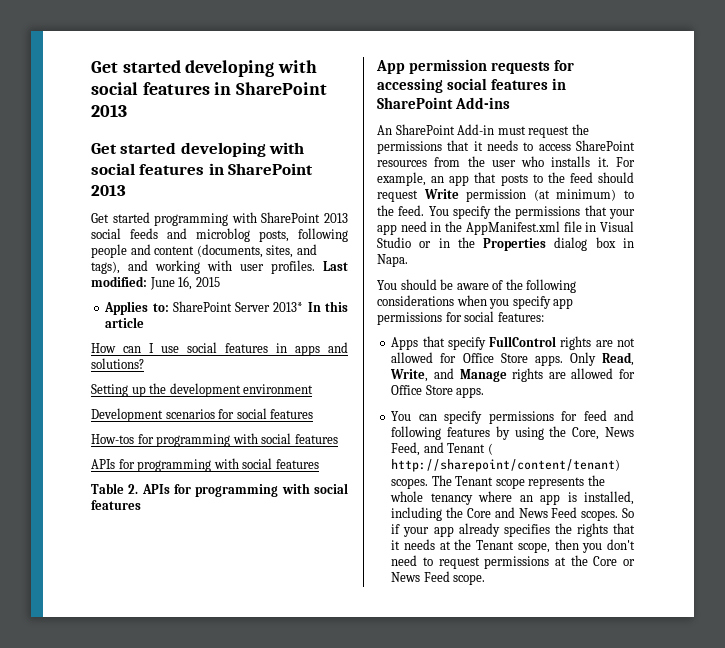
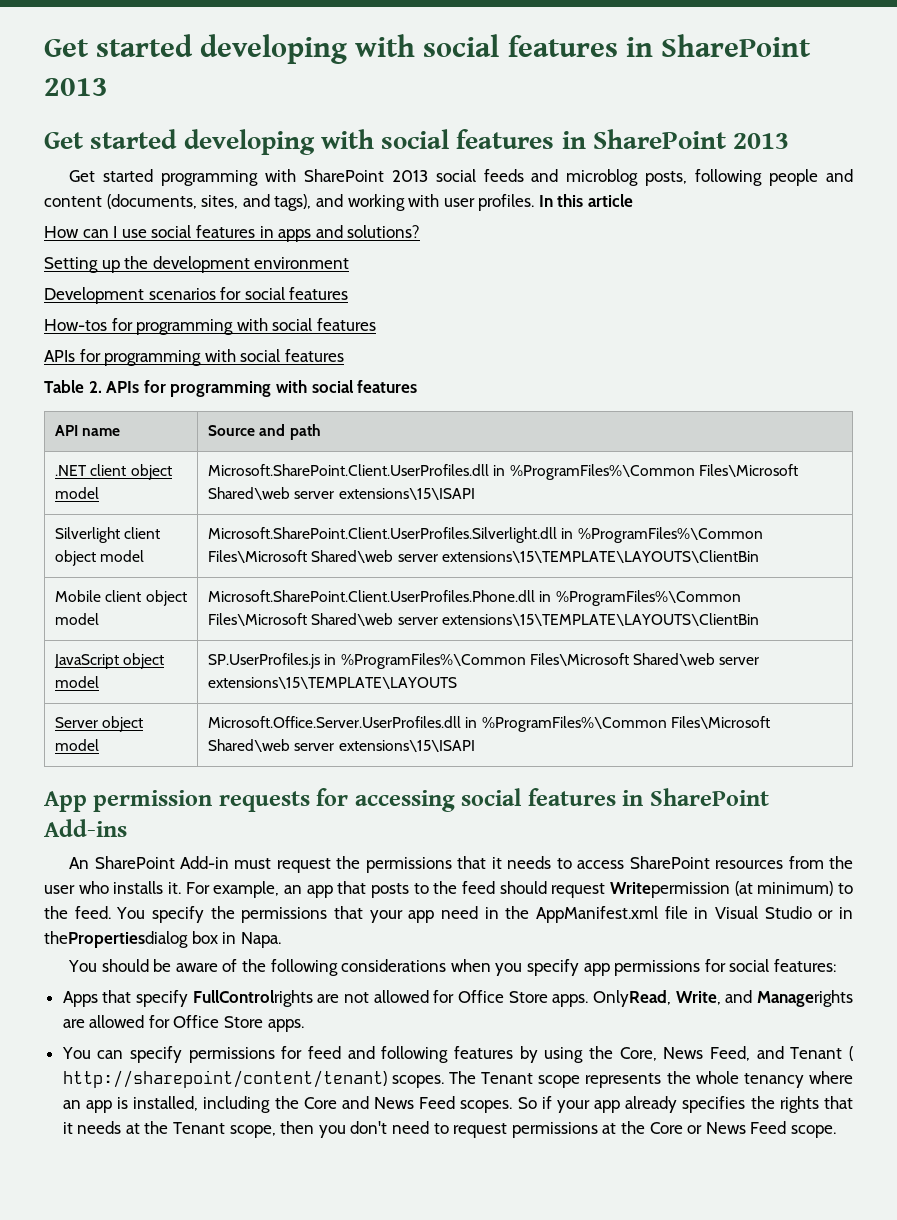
- Last modified: June 16, 2015
- Applies to: SharePoint Server 2013* In this article
+ In this article
+ API name | Source and path
+ .NET client object model | Microsoft.SharePoint.Client.UserProfiles.dll in %ProgramFiles%\Common Files\Microsoft Shared\web server extensions\15\ISAPI
+ Silverlight client object model | Microsoft.SharePoint.Client.UserProfiles.Silverlight.dll in %ProgramFiles%\Common Files\Microsoft Shared\web server extensions\15\TEMPLATE\LAYOUTS\ClientBin
+ Mobile client object model | Microsoft.SharePoint.Client.UserProfiles.Phone.dll in %ProgramFiles%\Common Files\Microsoft Shared\web server extensions\15\TEMPLATE\LAYOUTS\ClientBin
+ JavaScript object model | SP.UserProfiles.js in %ProgramFiles%\Common Files\Microsoft Shared\web server extensions\15\TEMPLATE\LAYOUTS
+ Server object model | Microsoft.Office.Server.UserProfiles.dll in %ProgramFiles%\Common Files\Microsoft Shared\web server extensions\15\ISAPI
- For example, an app that posts to the feed should request Write permission (at minimum) to the feed.
+ For example, an app that posts to the feed should request Writepermission (at minimum) to the feed.
- You specify the permissions that your app need in the AppManifest.xml file in Visual Studio or in the Properties dialog box in Napa.
+ You specify the permissions that your app need in the AppManifest.xml file in Visual Studio or in thePropertiesdialog box in Napa.
- Apps that specify FullControl rights are not allowed for Office Store apps.
+ Apps that specify FullControlrights are not allowed for Office Store apps.
- Only Read, Write, and Manage rights are allowed for Office Store apps.
+ OnlyRead, Write, and Managerights are allowed for Office Store apps.

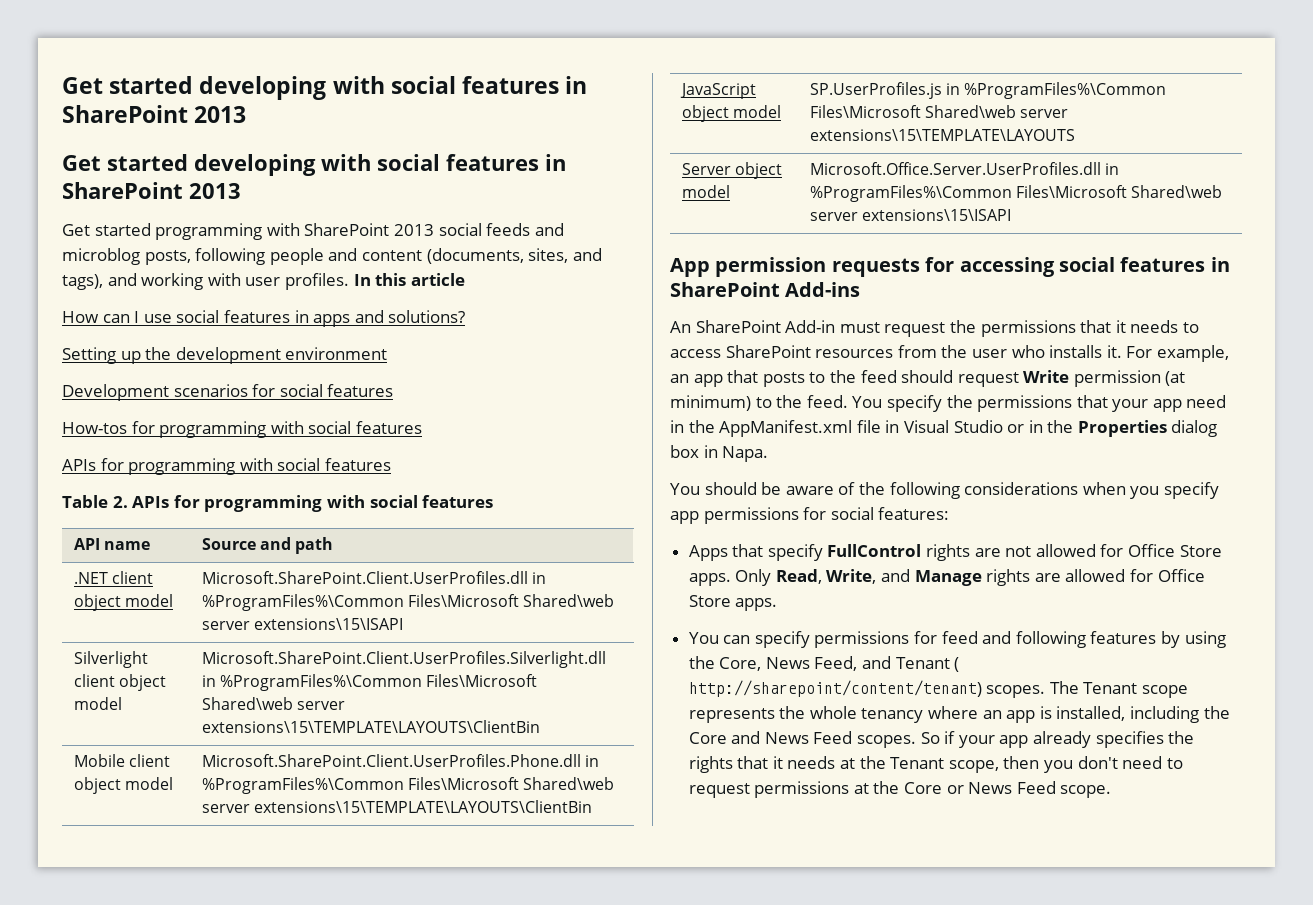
- For example, an app that posts to the feed should request Writepermission (at minimum) to the feed.
+ For example, an app that posts to the feed should request Write permission (at minimum) to the feed.
- You specify the permissions that your app need in the AppManifest.xml file in Visual Studio or in thePropertiesdialog box in Napa.
+ You specify the permissions that your app need in the AppManifest.xml file in Visual Studio or in the Properties dialog box in Napa.
- Apps that specify FullControlrights are not allowed for Office Store apps.
+ Apps that specify FullControl rights are not allowed for Office Store apps.
- OnlyRead, Write, and Managerights are allowed for Office Store apps.
+ Only Read, Write, and Manage rights are allowed for Office Store apps.

